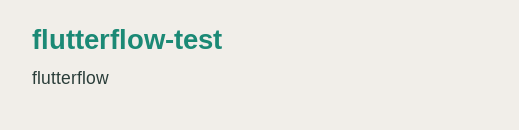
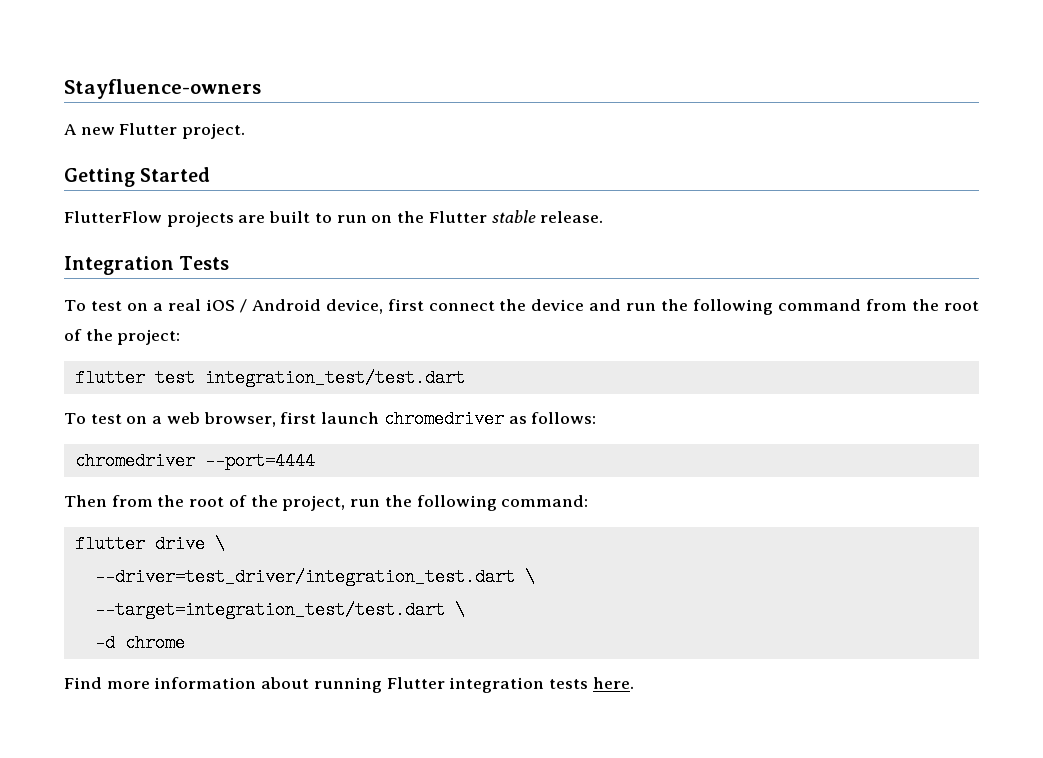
- flutterflow-test
- flutterflow
+ Stayfluence-owners
+ A new Flutter project.
+ Getting Started
+ FlutterFlow projects are built to run on the Flutter stable release.
+ Integration Tests
+ To test on a real iOS / Android device, first connect the device and run the following command from the root of the project:
+ flutter test integration_test/test.dart
+ To test on a web browser, first launch chromedriver as follows:
+ chromedriver --port=4444
+ Then from the root of the project, run the following command:
+ flutter drive \
+ --driver=test_driver/integration_test.dart \
+ --target=integration_test/test.dart \
+ -d chrome
+ Find more information about running Flutter integration tests here.

